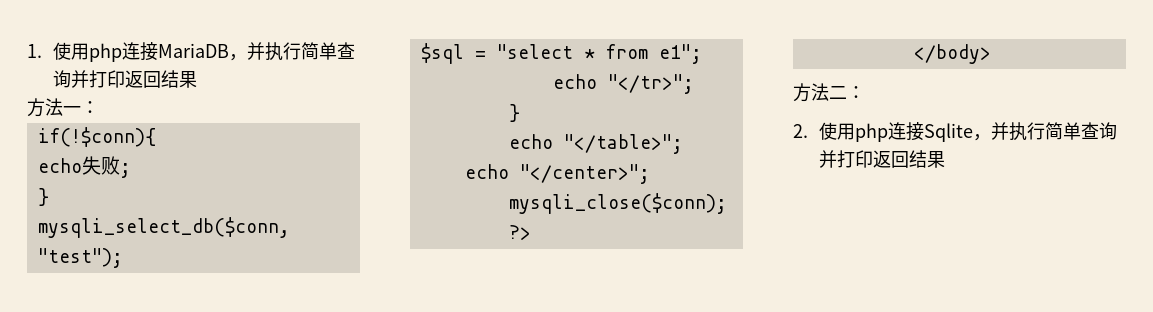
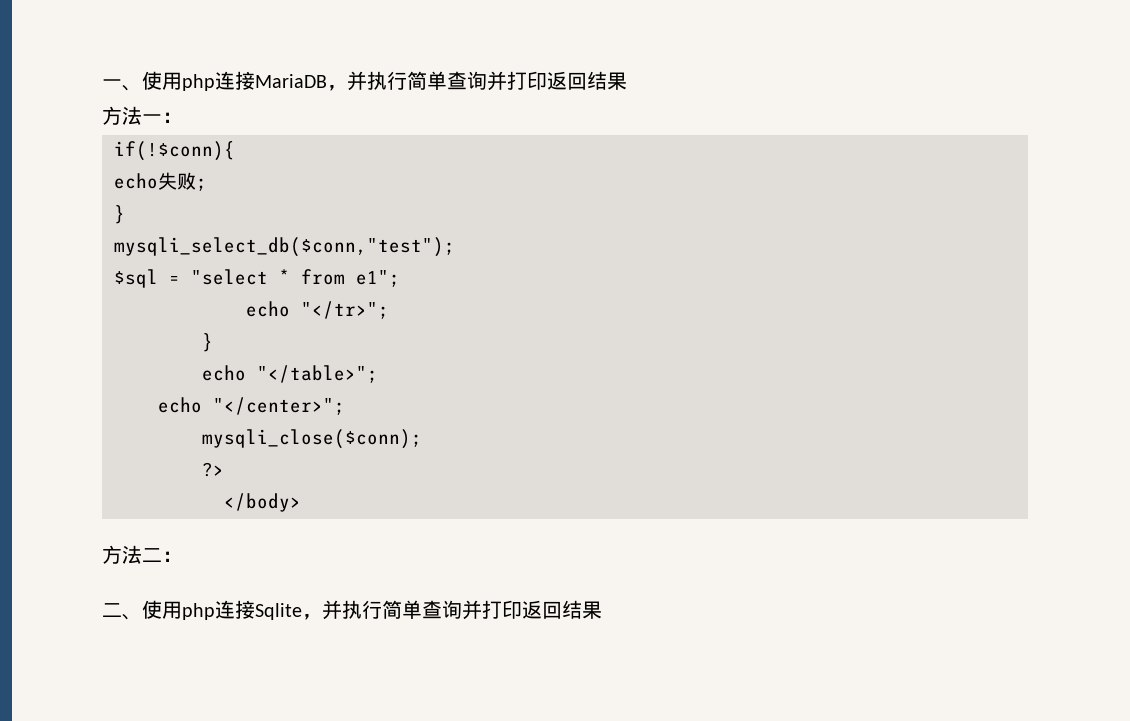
- 1.使用php连接MariaDB，并执行简单查询并打印返回结果
+ 一、使用php连接MariaDB，并执行简单查询并打印返回结果
- 2.使用php连接Sqlite，并执行简单查询并打印返回结果
+ 二、使用php连接Sqlite，并执行简单查询并打印返回结果

